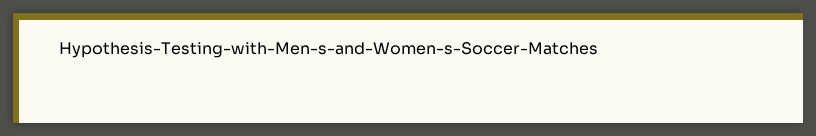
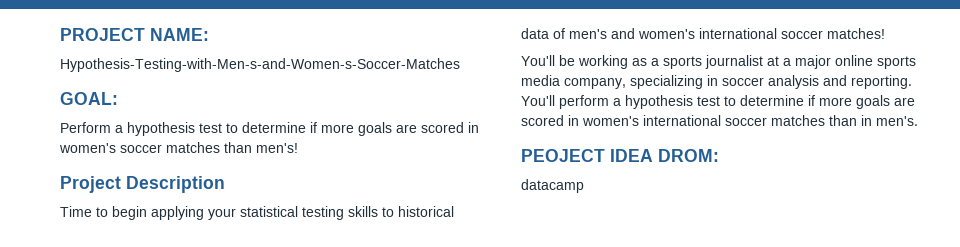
+ PROJECT NAME:
+ GOAL:
+ Perform a hypothesis test to determine if more goals are scored in women's soccer matches than men's!
+ Project Description
+ Time to begin applying your statistical testing skills to historical data of men's and women's international soccer matches!
+ You'll be working as a sports journalist at a major online sports media company, specializing in soccer analysis and reporting. You'll perform a hypothesis test to determine if more goals are scored in women's international soccer matches than in men's.
+ PEOJECT IDEA DROM:
+ datacamp

